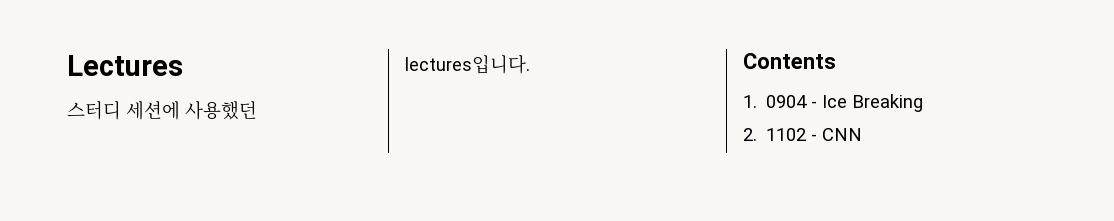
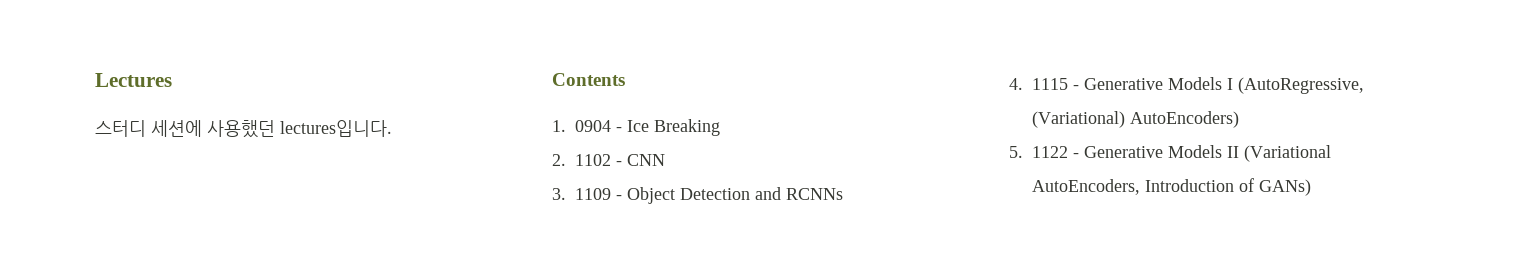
+ 3. 1109 - Object Detection and RCNNs
+ 4. 1115 - Generative Models I (AutoRegressive, (Variational) AutoEncoders)
+ 5. 1122 - Generative Models II (Variational AutoEncoders, Introduction of GANs)

